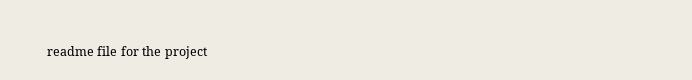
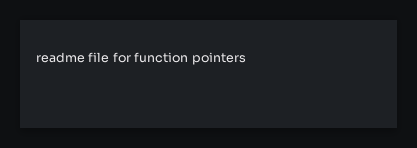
- readme file for the project
+ readme file for function pointers

